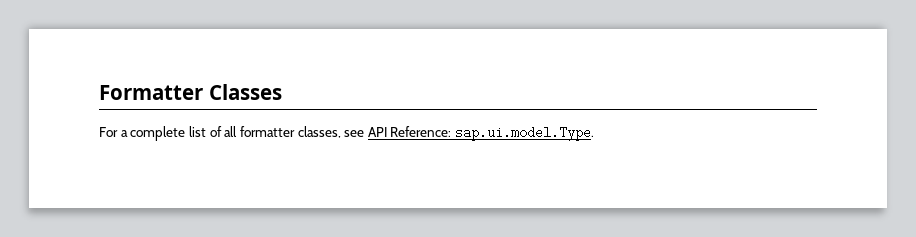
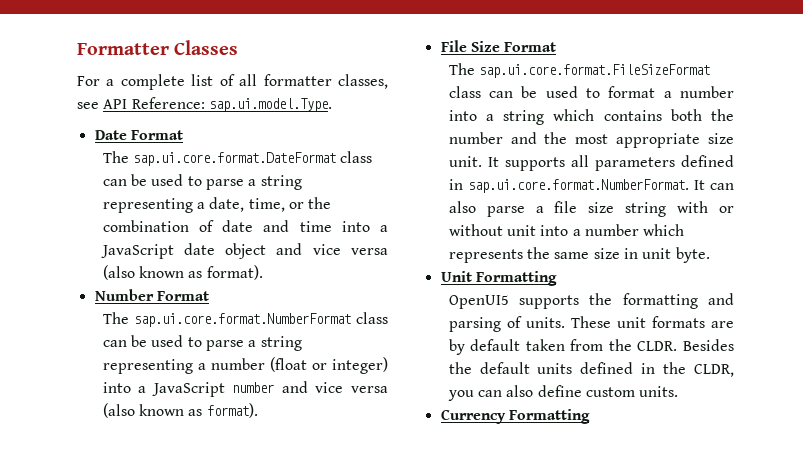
+ Date Format
+ The sap.ui.core.format.DateFormat class can be used to parse a string representing a date, time, or the combination of date and time into a JavaScript date object and vice versa (also known as format).
+ Number Format
+ The sap.ui.core.format.NumberFormat class can be used to parse a string representing a number (float or integer) into a JavaScript number and vice versa (also known as format).
+ File Size Format
+ The sap.ui.core.format.FileSizeFormat class can be used to format a number into a string which contains both the number and the most appropriate size unit. It supports all parameters defined in sap.ui.core.format.NumberFormat. It can also parse a file size string with or without unit into a number which represents the same size in unit byte.
+ Unit Formatting
+ OpenUI5 supports the formatting and parsing of units. These unit formats are by default taken from the CLDR. Besides the default units defined in the CLDR, you can also define custom units.
+ Currency Formatting

